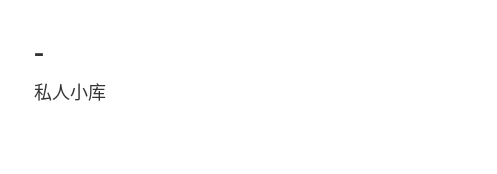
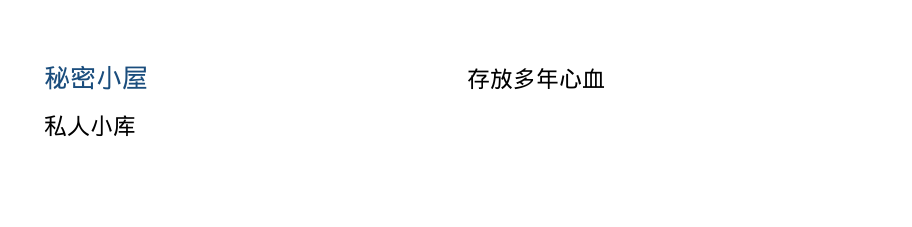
- -
+ 秘密小屋
+ 存放多年心血

